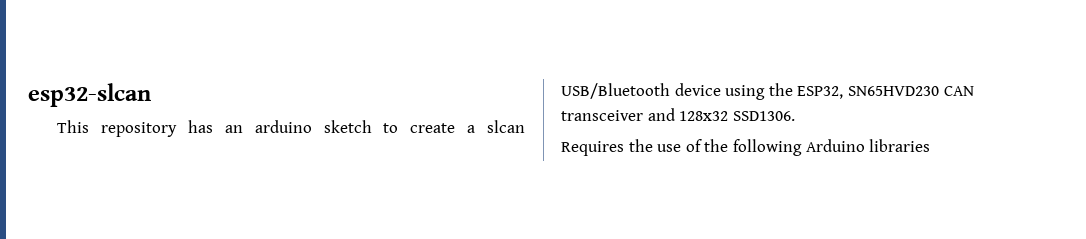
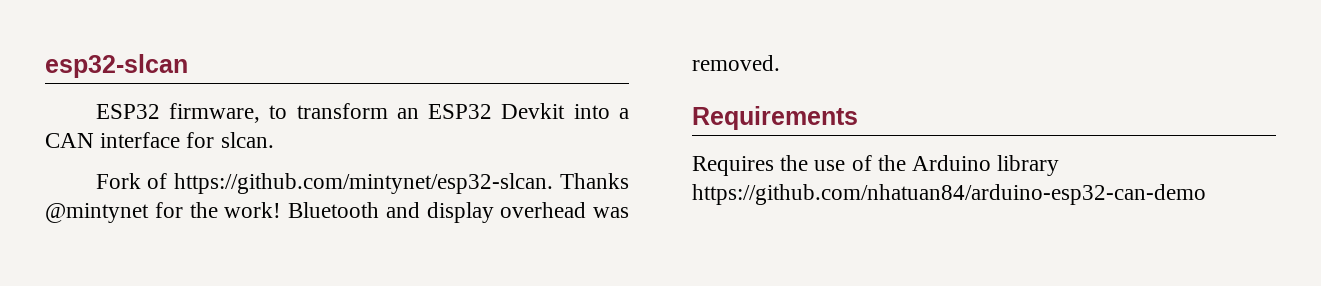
- This repository has an arduino sketch to create a slcan USB/Bluetooth device using the ESP32, SN65HVD230 CAN transceiver and 128x32 SSD1306.
+ ESP32 firmware, to transform an ESP32 Devkit into a CAN interface for slcan.
+ Fork of https://github.com/mintynet/esp32-slcan. Thanks @mintynet for the work! Bluetooth and display overhead was removed.
+ Requirements
- Requires the use of the following Arduino libraries
+ Requires the use of the Arduino library https://github.com/nhatuan84/arduino-esp32-can-demo

